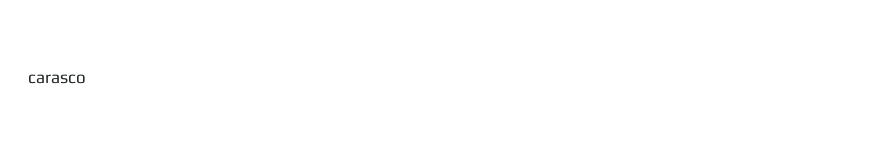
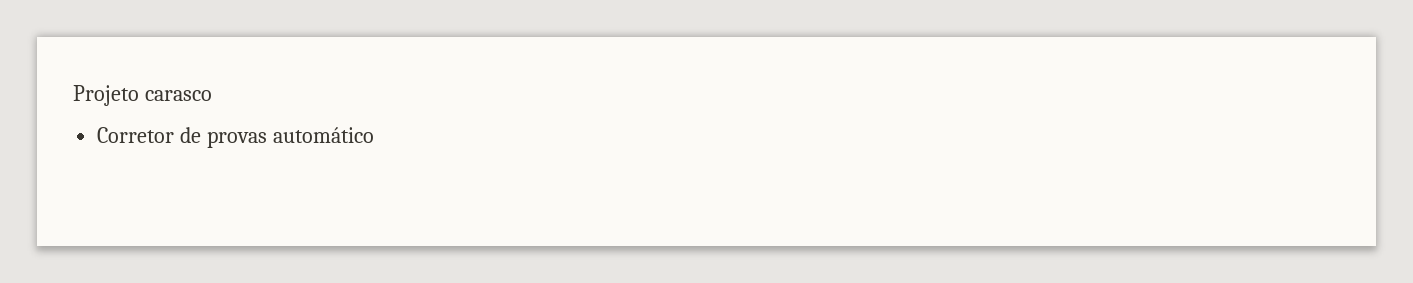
- carasco
+ Projeto carasco
+ Corretor de provas automático

